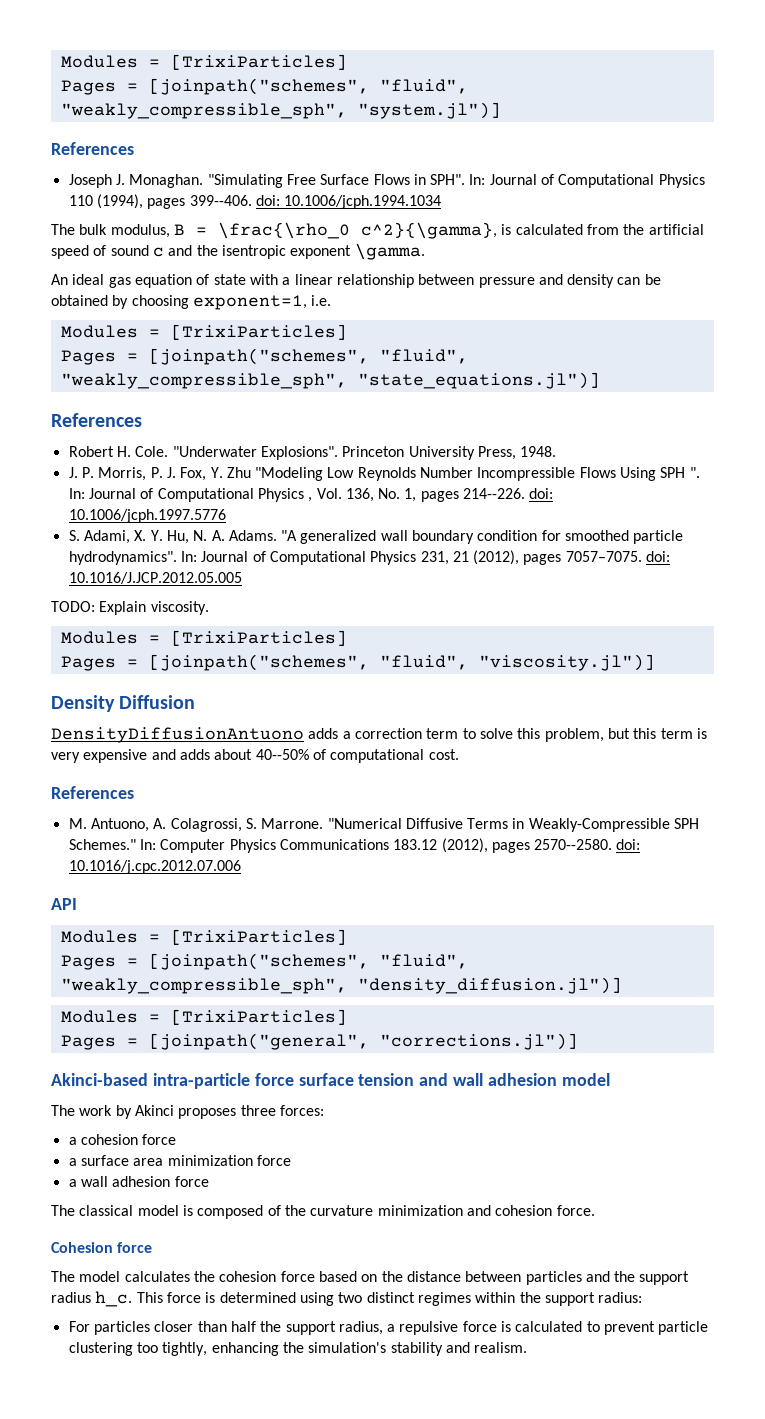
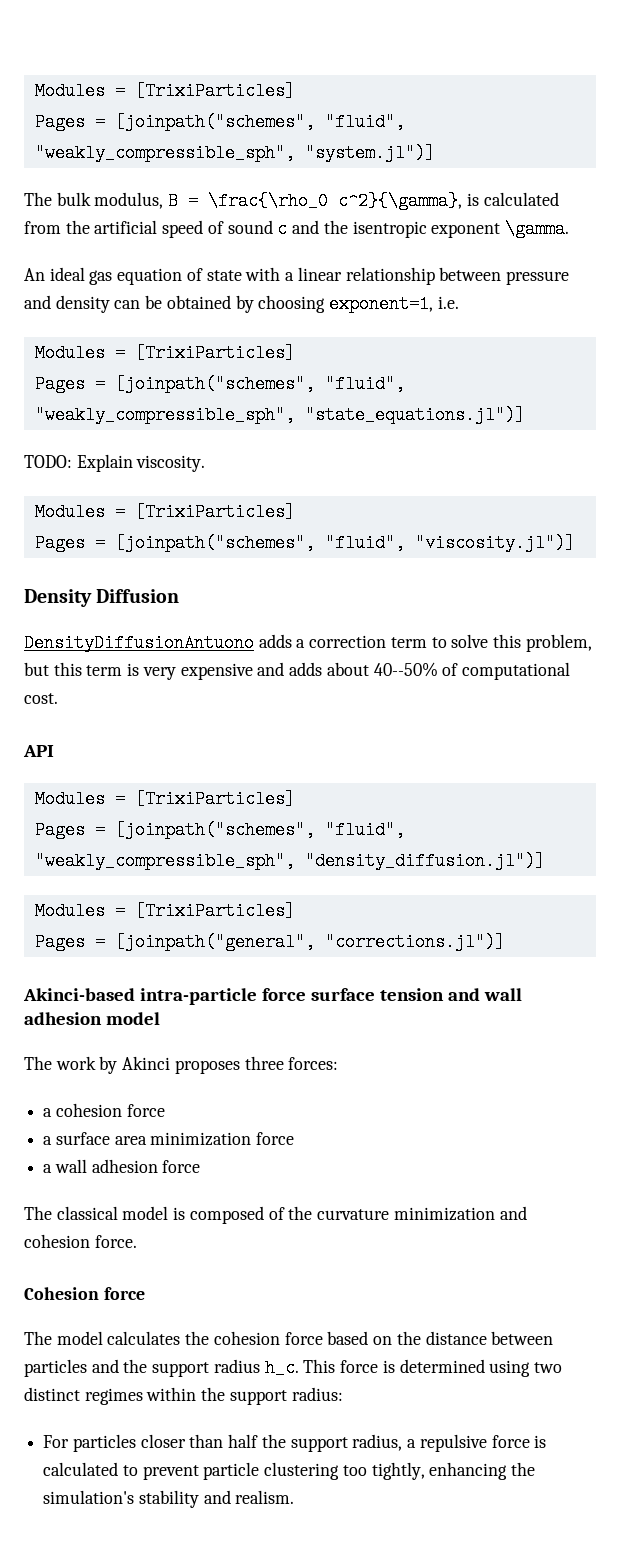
  Pages = [joinpath("schemes", "fluid", "weakly_compressible_sph", "system.jl")]
- References
- Joseph J. Monaghan. "Simulating Free Surface Flows in SPH". In: Journal of Computational Physics 110 (1994), pages 399--406. doi: 10.1006/jcph.1994.1034
  Pages = [joinpath("schemes", "fluid", "weakly_compressible_sph", "state_equations.jl")]
- References
- Robert H. Cole. "Underwater Explosions". Princeton University Press, 1948.
- J. P. Morris, P. J. Fox, Y. Zhu "Modeling Low Reynolds Number Incompressible Flows Using SPH ". In: Journal of Computational Physics , Vol. 136, No. 1, pages 214--226. doi: 10.1006/jcph.1997.5776
- S. Adami, X. Y. Hu, N. A. Adams. "A generalized wall boundary condition for smoothed particle hydrodynamics". In: Journal of Computational Physics 231, 21 (2012), pages 7057–7075. doi: 10.1016/J.JCP.2012.05.005
  DensityDiffusionAntuono adds a correction term to solve this problem, but this term is very expensive and adds about 40--50% of computational cost.
- References
- M. Antuono, A. Colagrossi, S. Marrone. "Numerical Diffusive Terms in Weakly-Compressible SPH Schemes." In: Computer Physics Communications 183.12 (2012), pages 2570--2580. doi: 10.1016/j.cpc.2012.07.006

